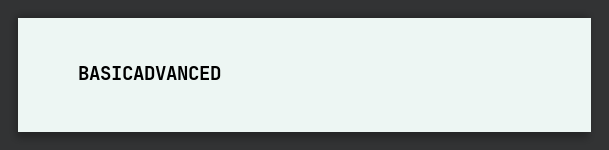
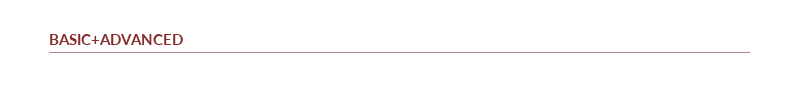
- BASICADVANCED
+ BASIC+ADVANCED

